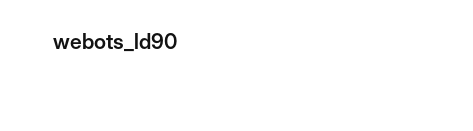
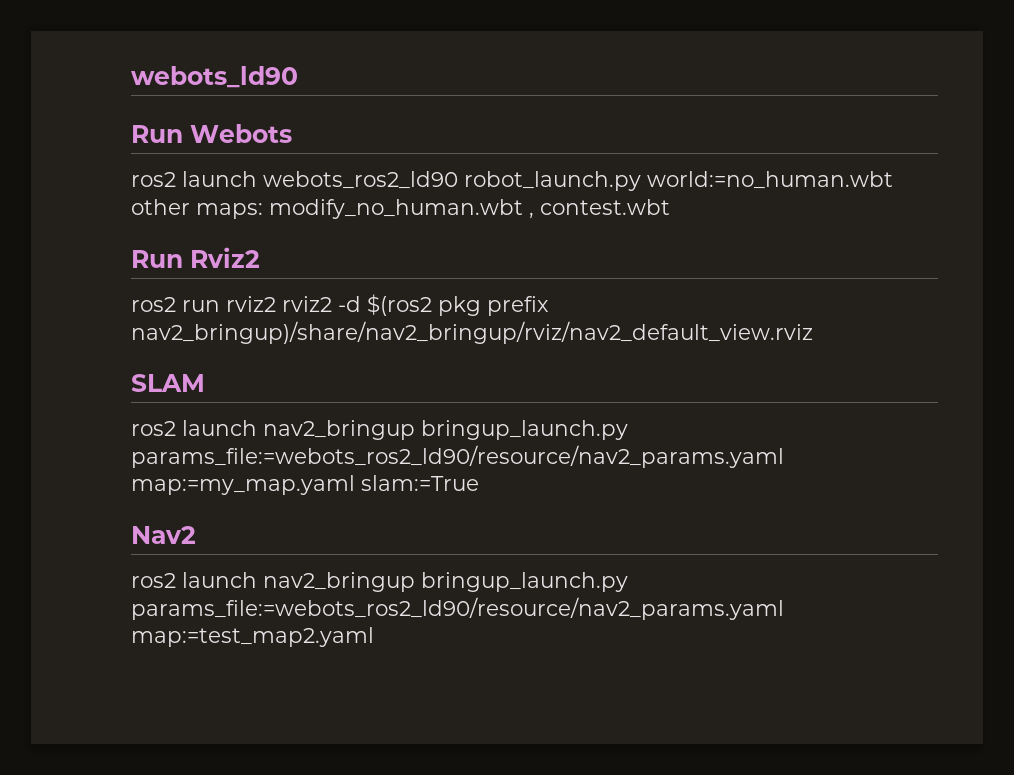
+ Run Webots
+ ros2 launch webots_ros2_ld90 robot_launch.py world:=no_human.wbt other maps: modify_no_human.wbt , contest.wbt
+ Run Rviz2
+ ros2 run rviz2 rviz2 -d $(ros2 pkg prefix nav2_bringup)/share/nav2_bringup/rviz/nav2_default_view.rviz
+ SLAM
+ ros2 launch nav2_bringup bringup_launch.py params_file:=webots_ros2_ld90/resource/nav2_params.yaml map:=my_map.yaml slam:=True
+ Nav2
+ ros2 launch nav2_bringup bringup_launch.py params_file:=webots_ros2_ld90/resource/nav2_params.yaml map:=test_map2.yaml

